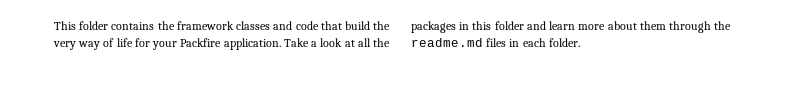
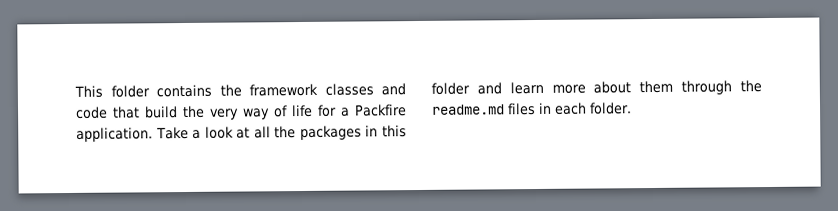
- This folder contains the framework classes and code that build the very way of life for your Packfire application.
+ This folder contains the framework classes and code that build the very way of life for a Packfire application.

